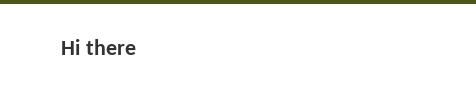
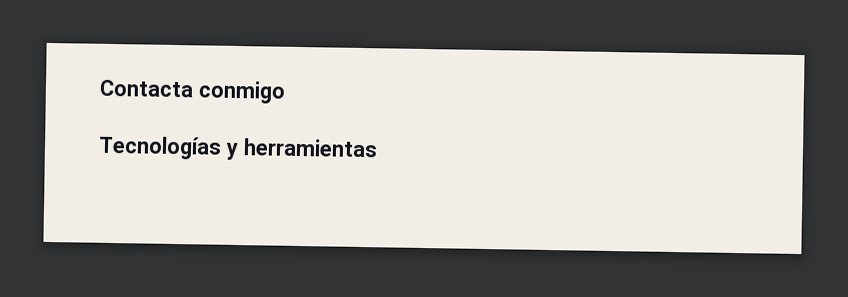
- Hi there
+ Contacta conmigo
+ Tecnologías y herramientas

